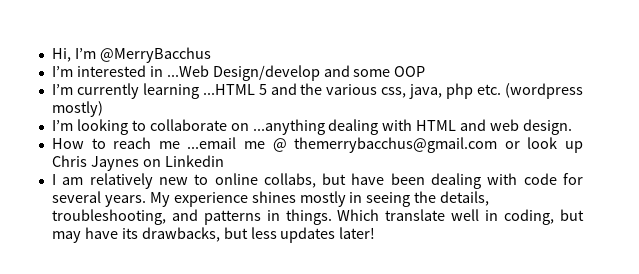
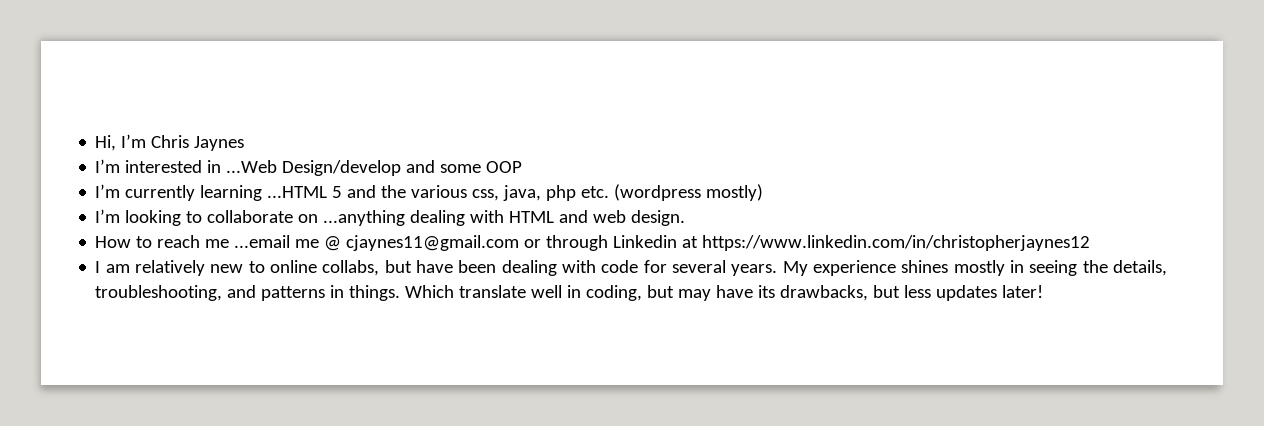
- Hi, I’m @MerryBacchus
+ Hi, I’m Chris Jaynes
- How to reach me ...email me @ themerrybacchus@gmail.com or look up Chris Jaynes on Linkedin
+ How to reach me ...email me @ cjaynes11@gmail.com or through Linkedin at https://www.linkedin.com/in/christopherjaynes12

